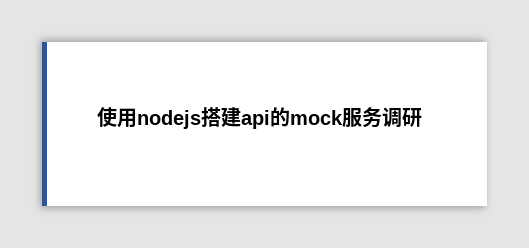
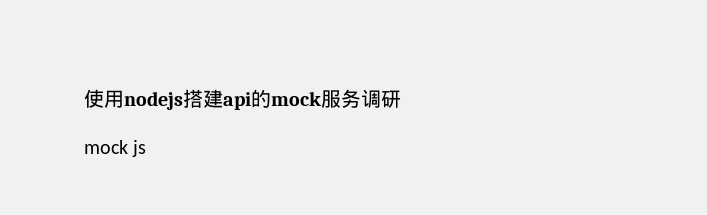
+ mock js

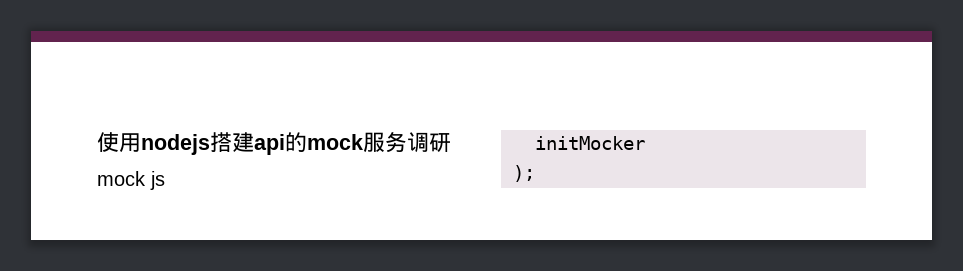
+ initMocker
+ );

